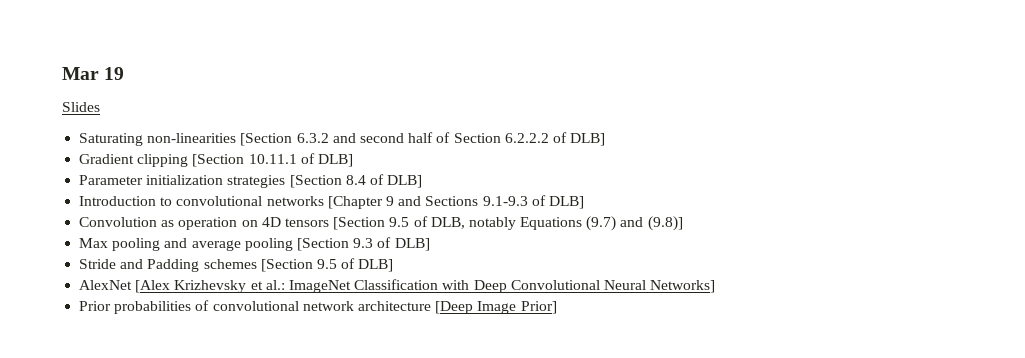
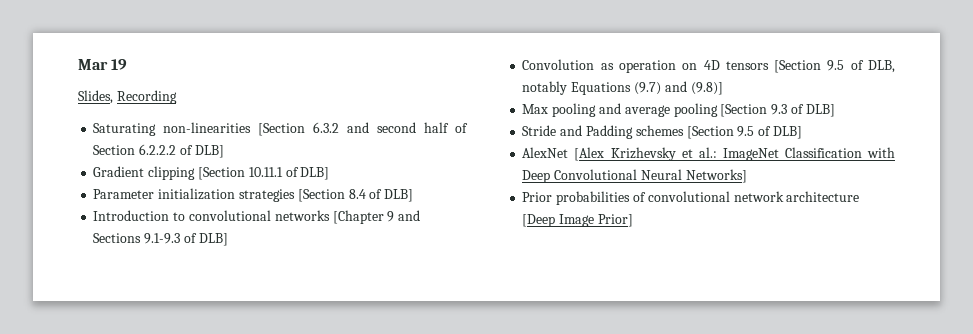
- Slides
+ Slides, Recording

